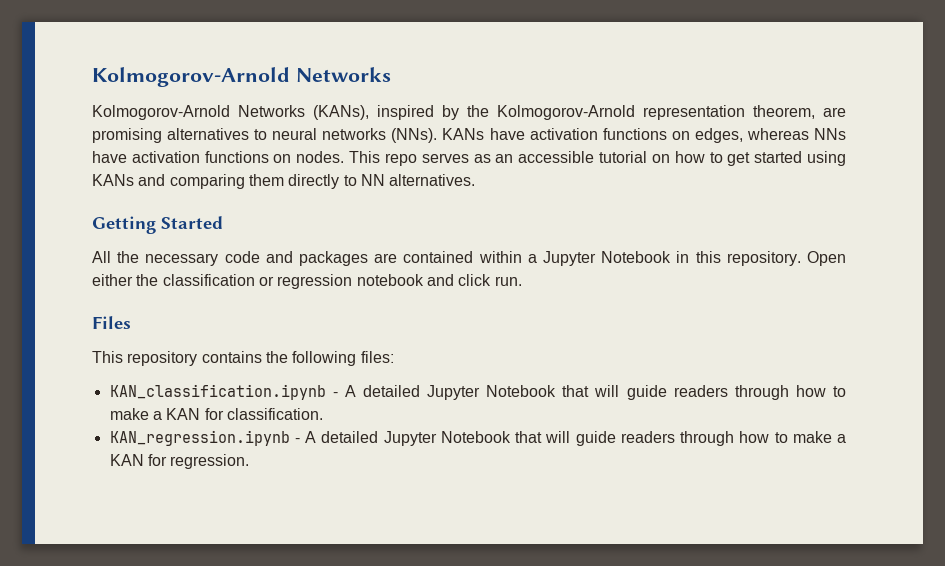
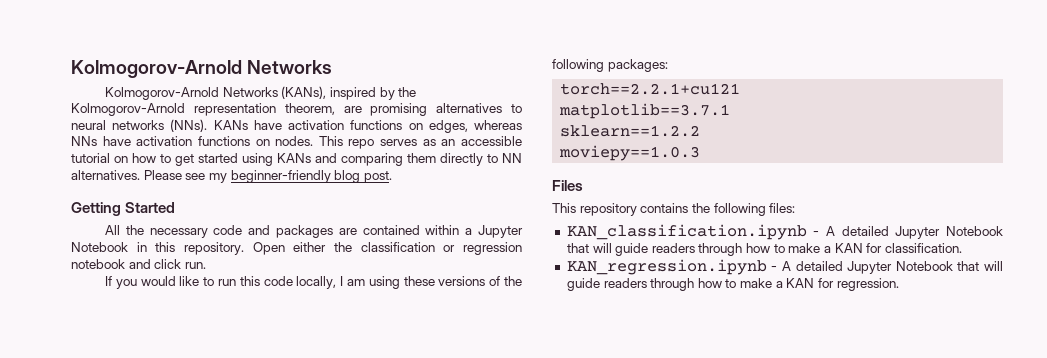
+ Please see my beginner-friendly blog post.
+ If you would like to run this code locally, I am using these versions of the following packages:
+ torch==2.2.1+cu121
+ matplotlib==3.7.1
+ sklearn==1.2.2
+ moviepy==1.0.3

